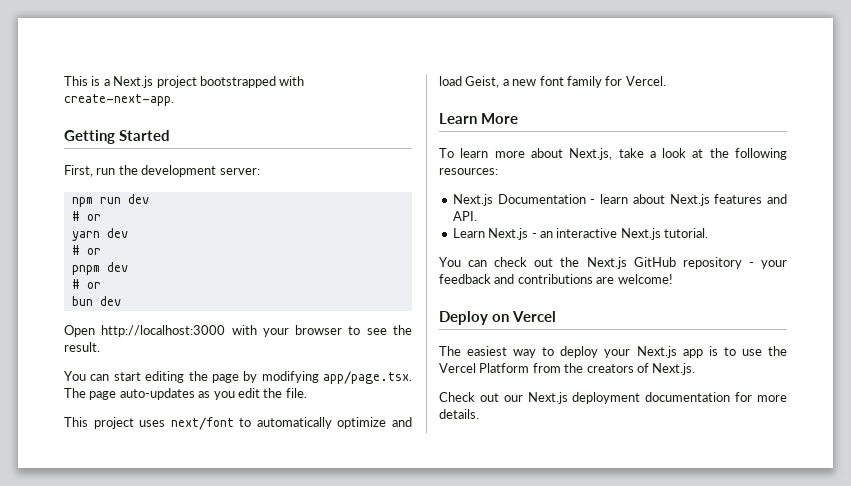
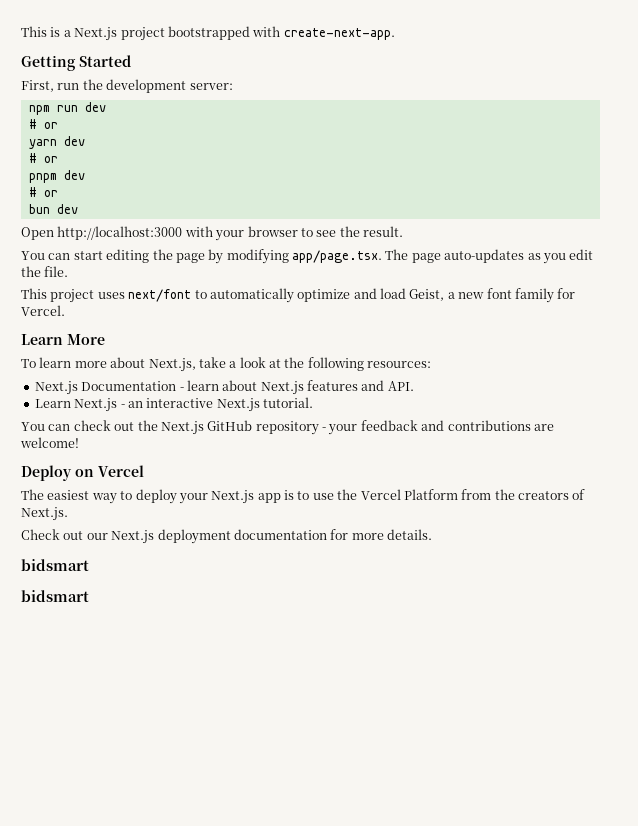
  Check out our Next.js deployment documentation for more details.
+ bidsmart
+ bidsmart

